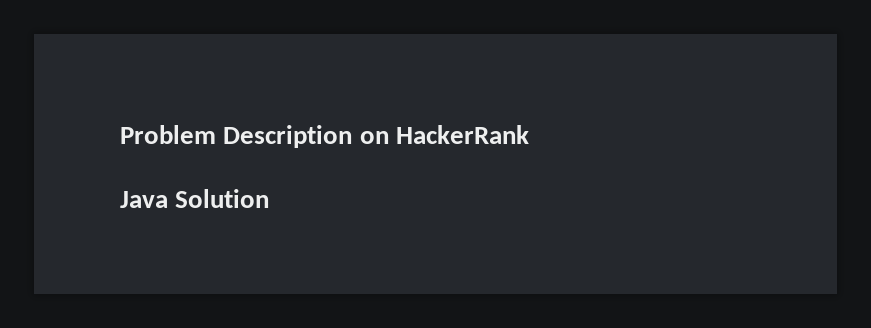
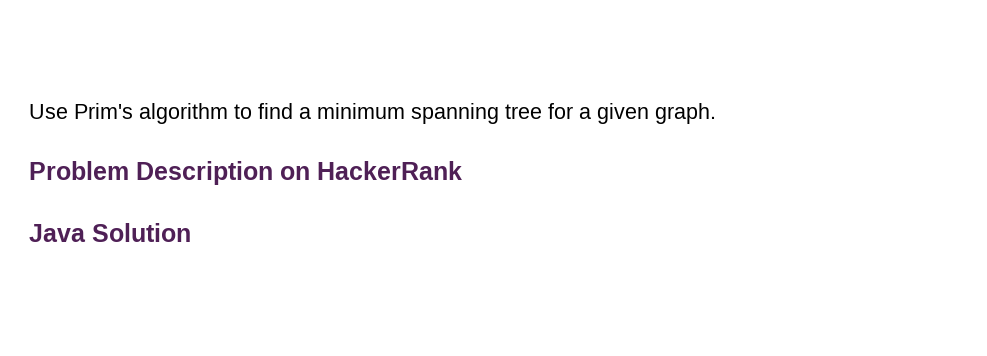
+ Use Prim's algorithm to find a minimum spanning tree for a given graph.

